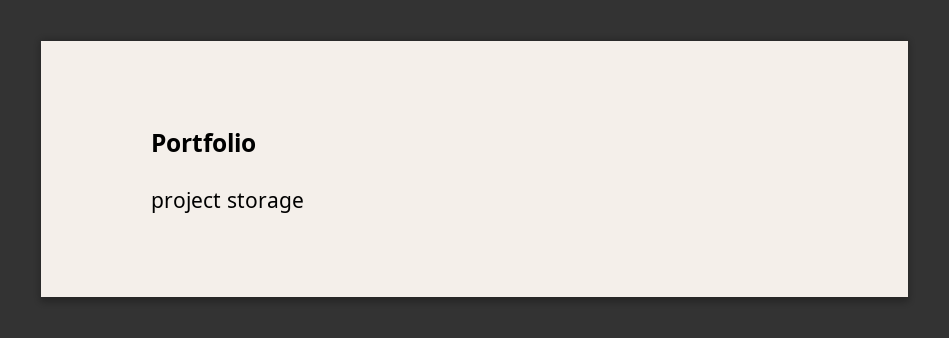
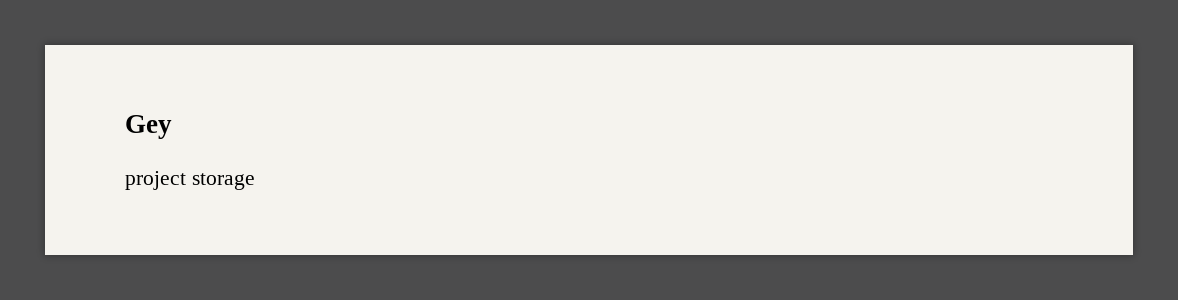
- Portfolio
+ Gey

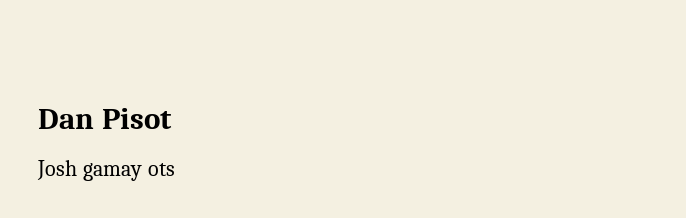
- Gey
- project storage
+ Dan Pisot
+ Josh gamay ots

